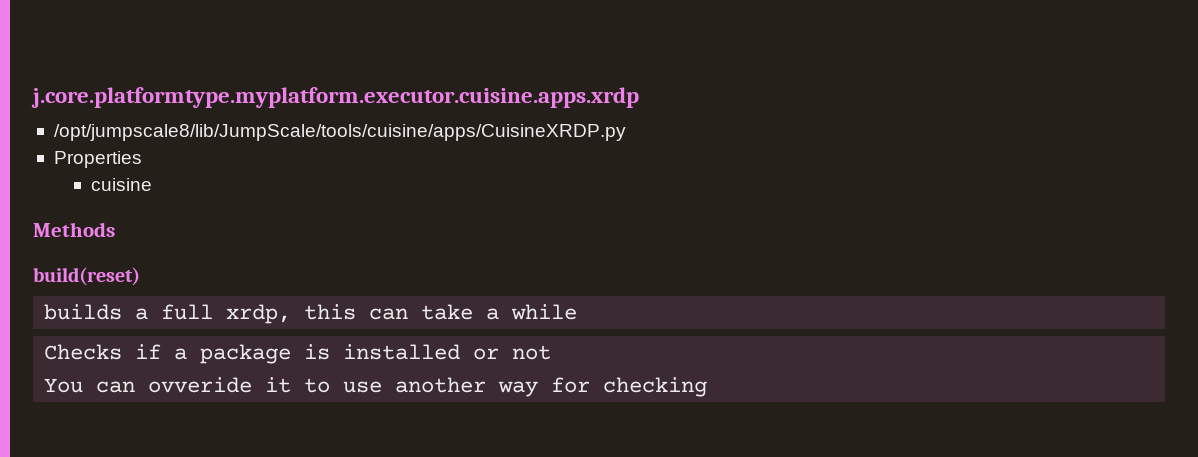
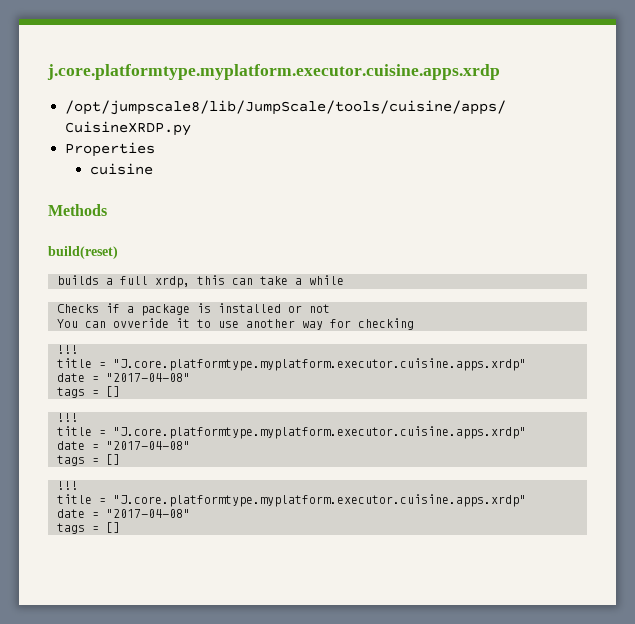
  You can ovveride it to use another way for checking
+ !!!
+ title = "J.core.platformtype.myplatform.executor.cuisine.apps.xrdp"
+ date = "2017-04-08"
+ tags = []
+ !!!
+ title = "J.core.platformtype.myplatform.executor.cuisine.apps.xrdp"
+ date = "2017-04-08"
+ tags = []
+ !!!
+ title = "J.core.platformtype.myplatform.executor.cuisine.apps.xrdp"
+ date = "2017-04-08"
+ tags = []

